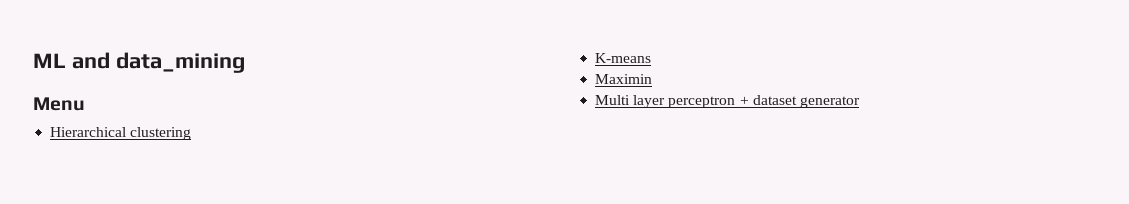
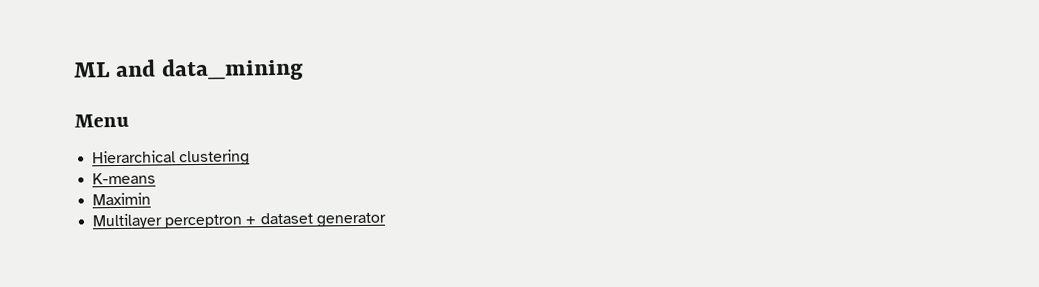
- Multi layer perceptron + dataset generator
+ Multilayer perceptron + dataset generator

